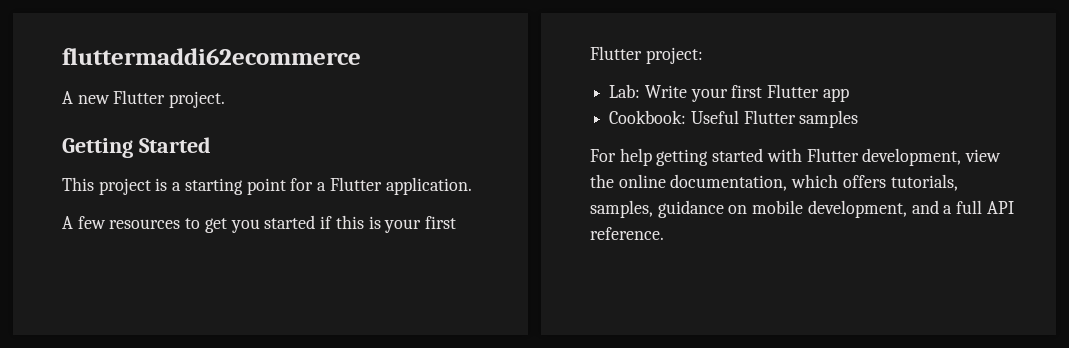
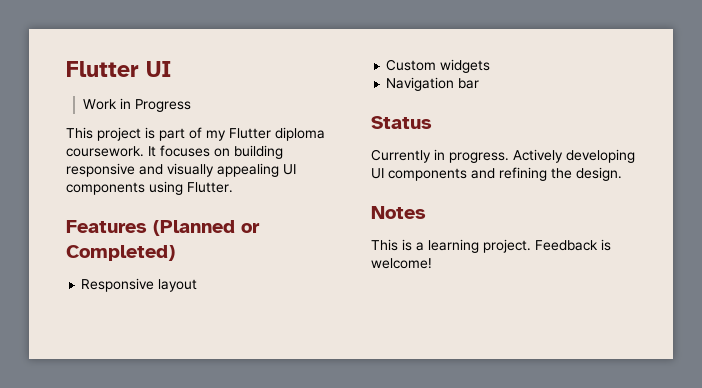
- fluttermaddi62ecommerce
- A new Flutter project.
- Getting Started
- This project is a starting point for a Flutter application.
- A few resources to get you started if this is your first Flutter project:
- Lab: Write your first Flutter app
- Cookbook: Useful Flutter samples
- For help getting started with Flutter development, view the online documentation, which offers tutorials, samples, guidance on mobile development, and a full API reference.
+ Flutter UI
+ Work in Progress
+ This project is part of my Flutter diploma coursework. It focuses on building responsive and visually appealing UI components using Flutter.
+ Features (Planned or Completed)
+ Responsive layout
+ Custom widgets
+ Navigation bar
+ Status
+ Currently in progress. Actively developing UI components and refining the design.
+ Notes
+ This is a learning project. Feedback is welcome!

